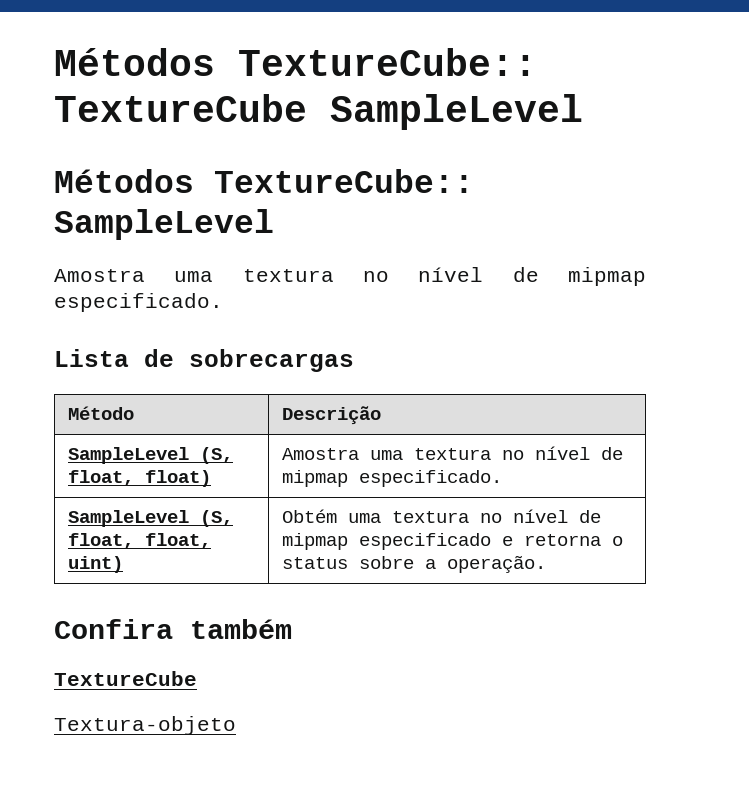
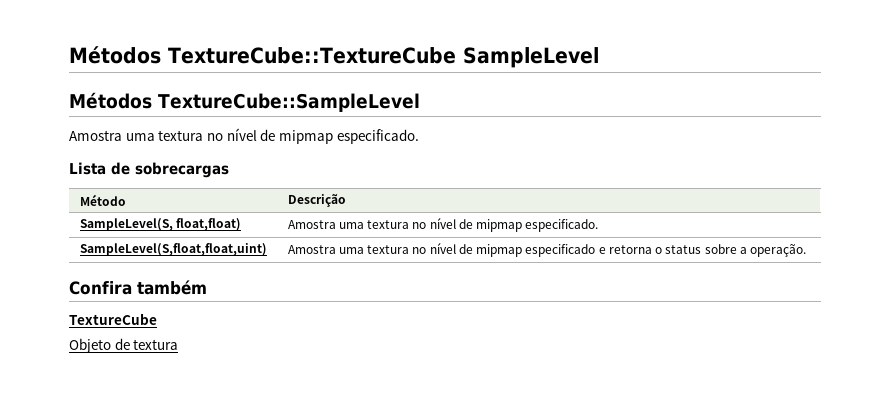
- Métodos TextureCube:: TextureCube SampleLevel
+ Métodos TextureCube::TextureCube SampleLevel
- Métodos TextureCube:: SampleLevel
+ Métodos TextureCube::SampleLevel
- SampleLevel (S, float, float) | Amostra uma textura no nível de mipmap especificado.
- SampleLevel (S, float, float, uint) | Obtém uma textura no nível de mipmap especificado e retorna o status sobre a operação.
+ SampleLevel(S, float,float) | Amostra uma textura no nível de mipmap especificado.
+ SampleLevel(S,float,float,uint) | Amostra uma textura no nível de mipmap especificado e retorna o status sobre a operação.
- Textura-objeto
+ Objeto de textura

